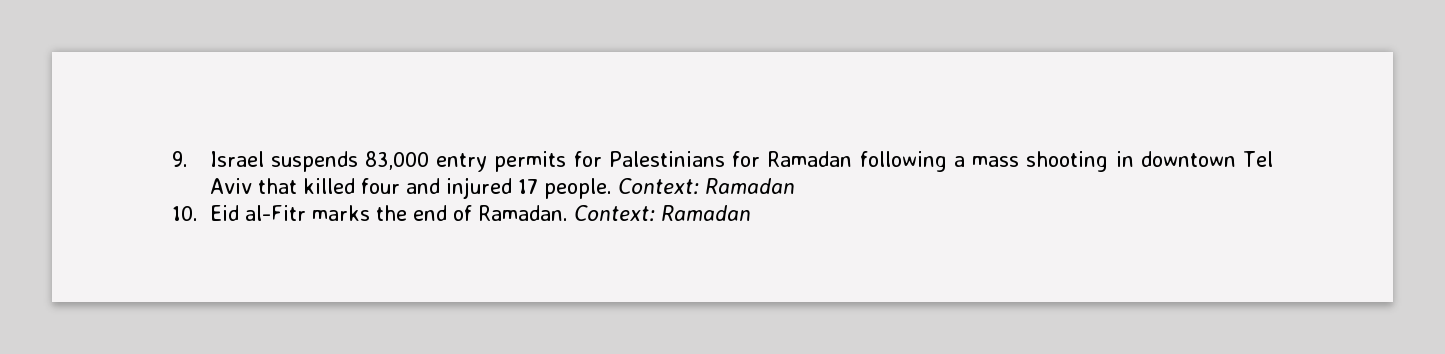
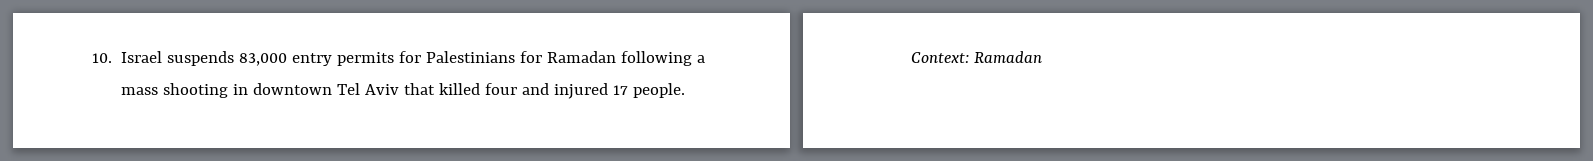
- 9. Israel suspends 83,000 entry permits for Palestinians for Ramadan following a mass shooting in downtown Tel Aviv that killed four and injured 17 people.
+ 10. Israel suspends 83,000 entry permits for Palestinians for Ramadan following a mass shooting in downtown Tel Aviv that killed four and injured 17 people.
- 10. Eid al-Fitr marks the end of Ramadan. Context: Ramadan

